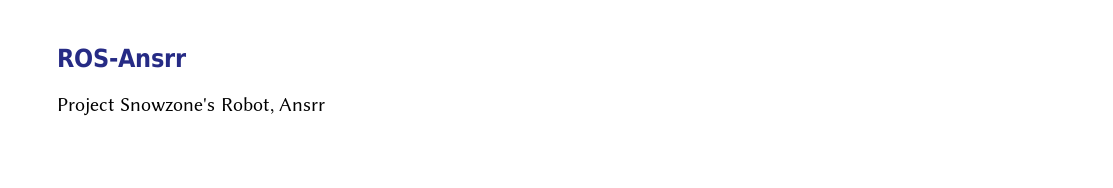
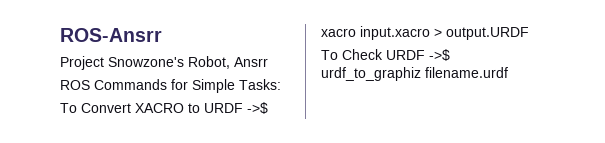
+ ROS Commands for Simple Tasks:
+ To Convert XACRO to URDF ->$ xacro input.xacro > output.URDF
+ To Check URDF ->$ urdf_to_graphiz filename.urdf

